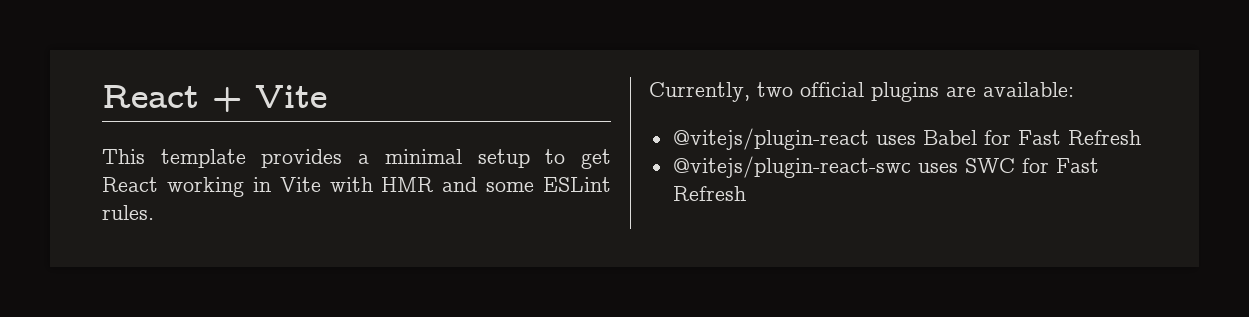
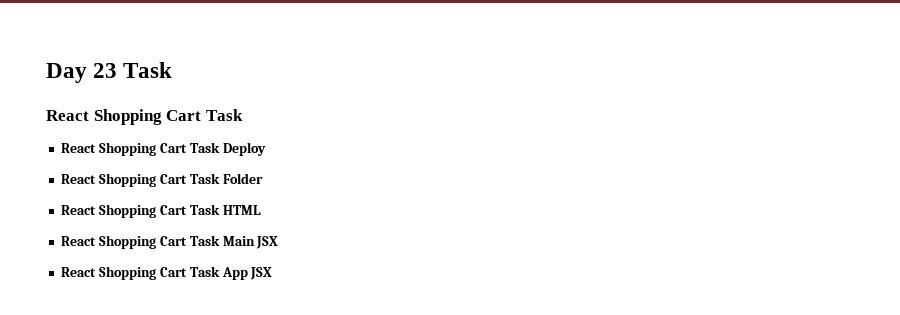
- React + Vite
- This template provides a minimal setup to get React working in Vite with HMR and some ESLint rules.
- Currently, two official plugins are available:
- @vitejs/plugin-react uses Babel for Fast Refresh
- @vitejs/plugin-react-swc uses SWC for Fast Refresh
+ Day 23 Task
+ React Shopping Cart Task
+ React Shopping Cart Task Deploy
+ React Shopping Cart Task Folder
+ React Shopping Cart Task HTML
+ React Shopping Cart Task Main JSX
+ React Shopping Cart Task App JSX

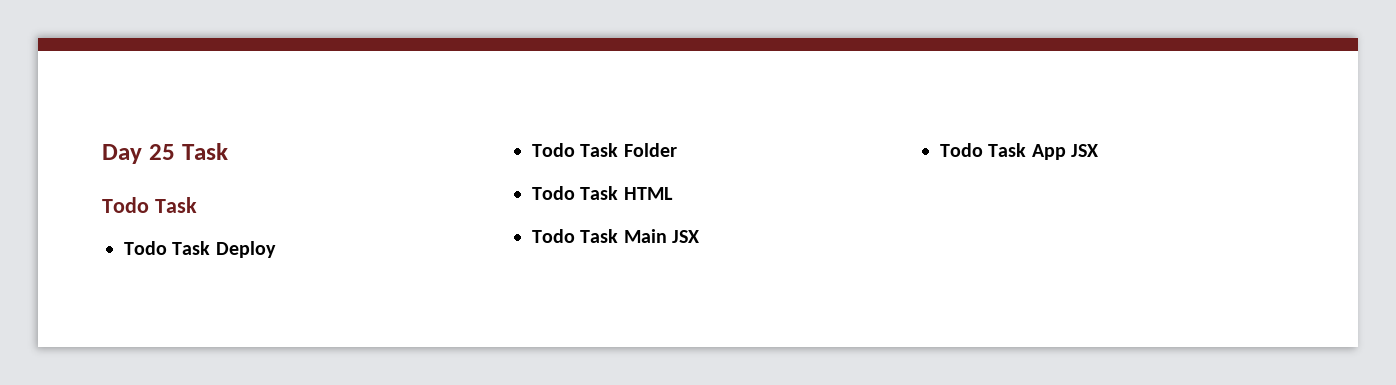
- Day 23 Task
- React Shopping Cart Task
- React Shopping Cart Task Deploy
+ Day 25 Task
+ Todo Task
+ Todo Task Deploy
- React Shopping Cart Task Folder
+ Todo Task Folder
- React Shopping Cart Task HTML
+ Todo Task HTML
- React Shopping Cart Task Main JSX
+ Todo Task Main JSX
- React Shopping Cart Task App JSX
+ Todo Task App JSX

